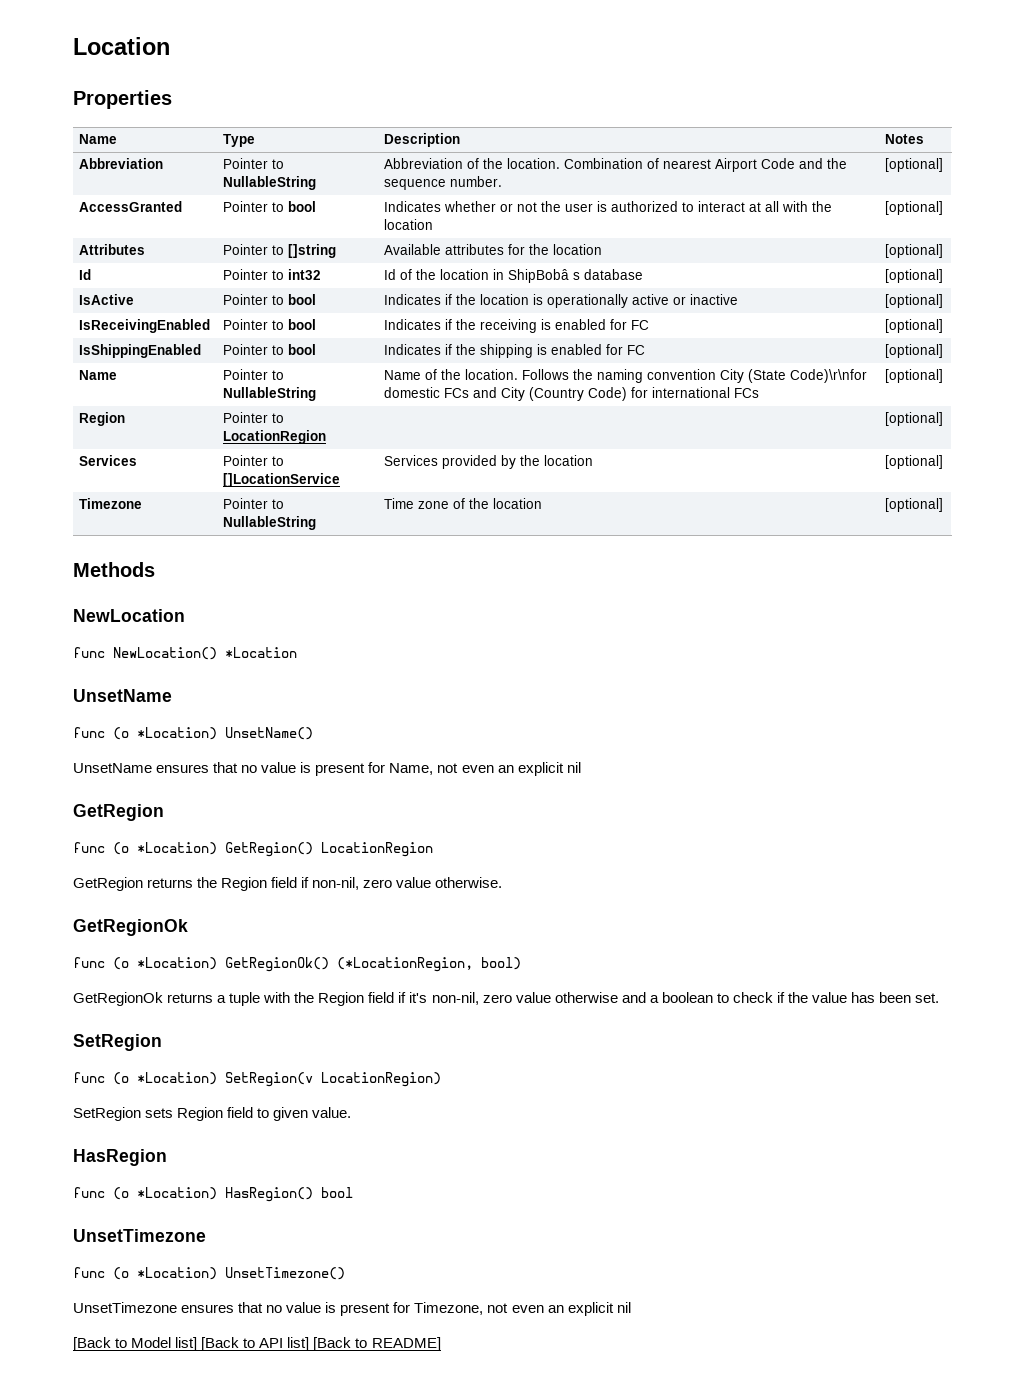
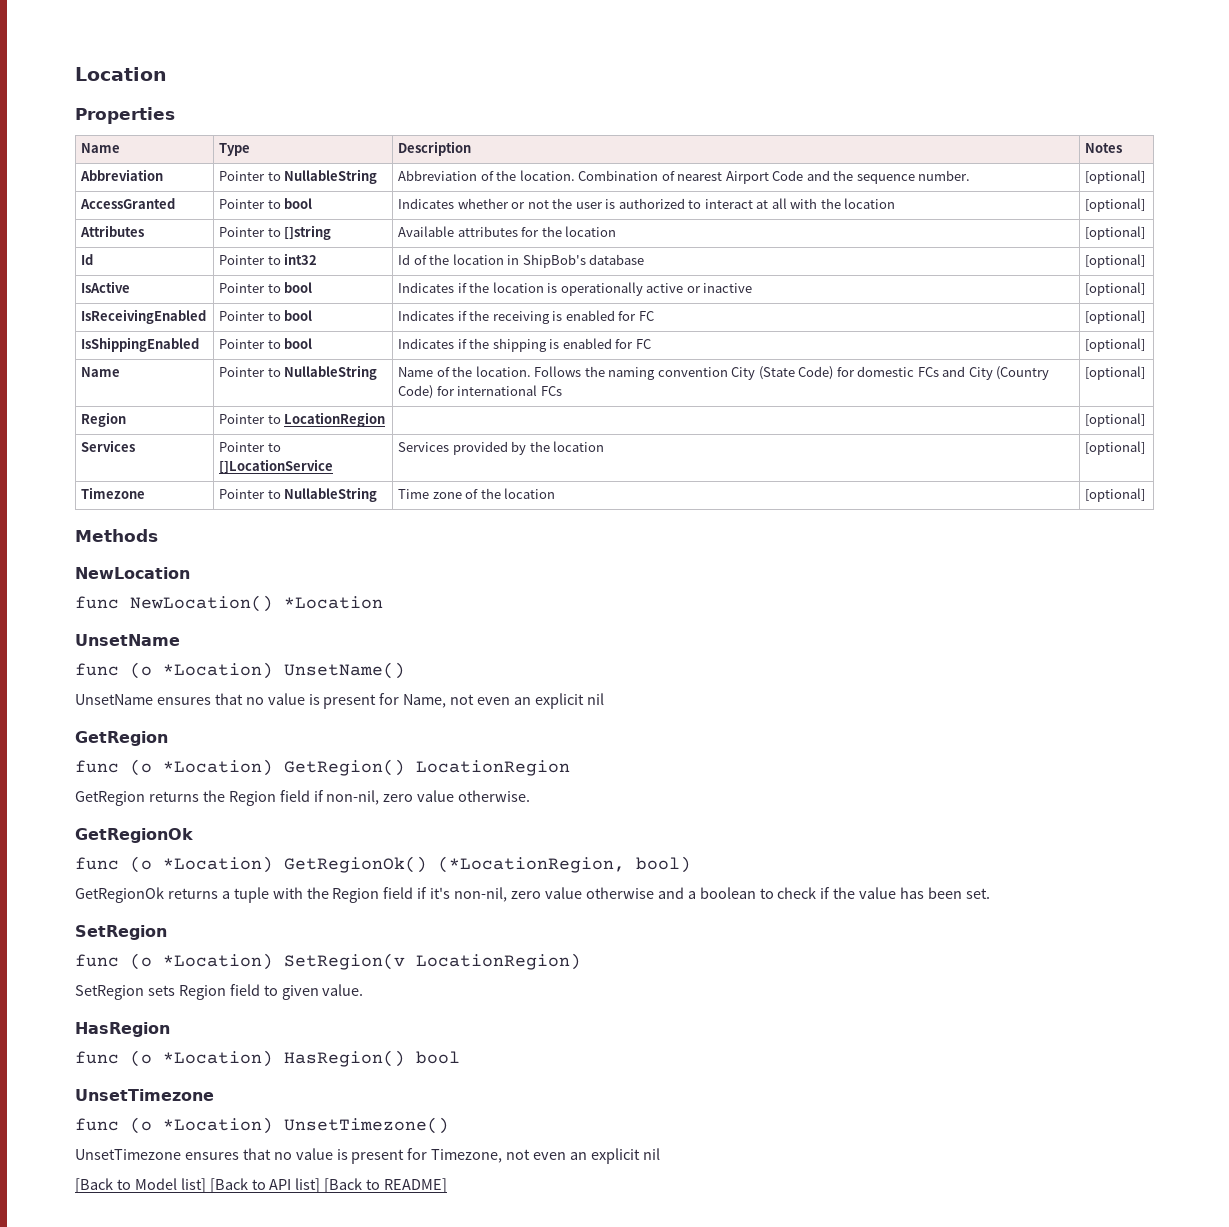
- Id | Pointer to int32 | Id of the location in ShipBobâ s database | [optional]
+ Id | Pointer to int32 | Id of the location in ShipBob's database | [optional]
- Name | Pointer to NullableString | Name of the location. Follows the naming convention City (State Code)\r\nfor domestic FCs and City (Country Code) for international FCs | [optional]
+ Name | Pointer to NullableString | Name of the location. Follows the naming convention City (State Code) for domestic FCs and City (Country Code) for international FCs | [optional]

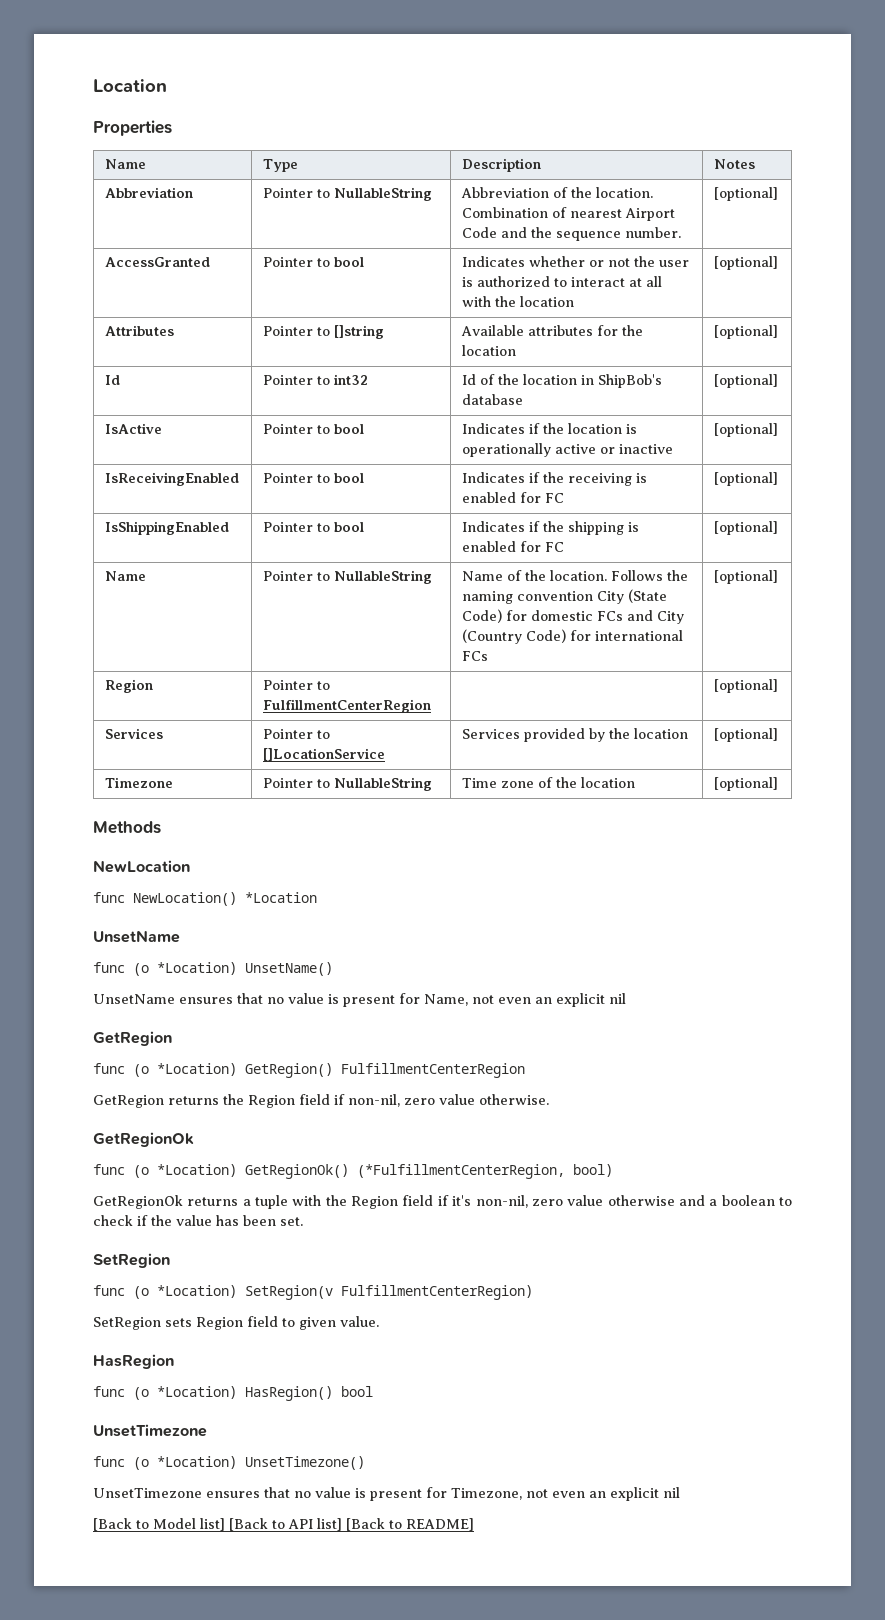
- Region | Pointer to LocationRegion | | [optional]
+ Region | Pointer to FulfillmentCenterRegion | | [optional]
- func (o *Location) GetRegion() LocationRegion
+ func (o *Location) GetRegion() FulfillmentCenterRegion
- func (o *Location) GetRegionOk() (*LocationRegion, bool)
+ func (o *Location) GetRegionOk() (*FulfillmentCenterRegion, bool)
- func (o *Location) SetRegion(v LocationRegion)
+ func (o *Location) SetRegion(v FulfillmentCenterRegion)

